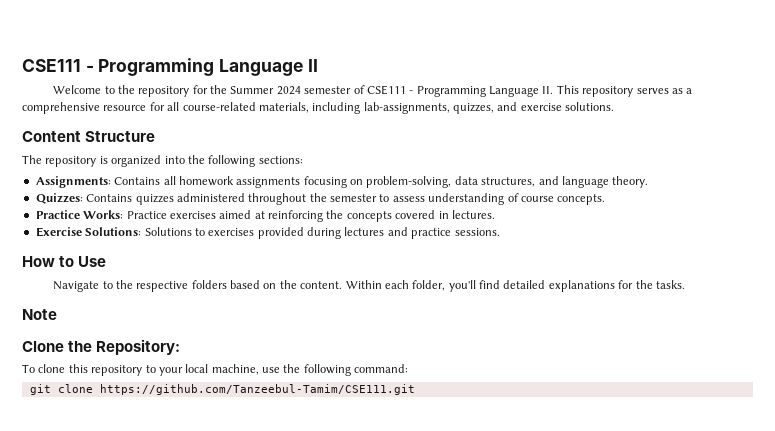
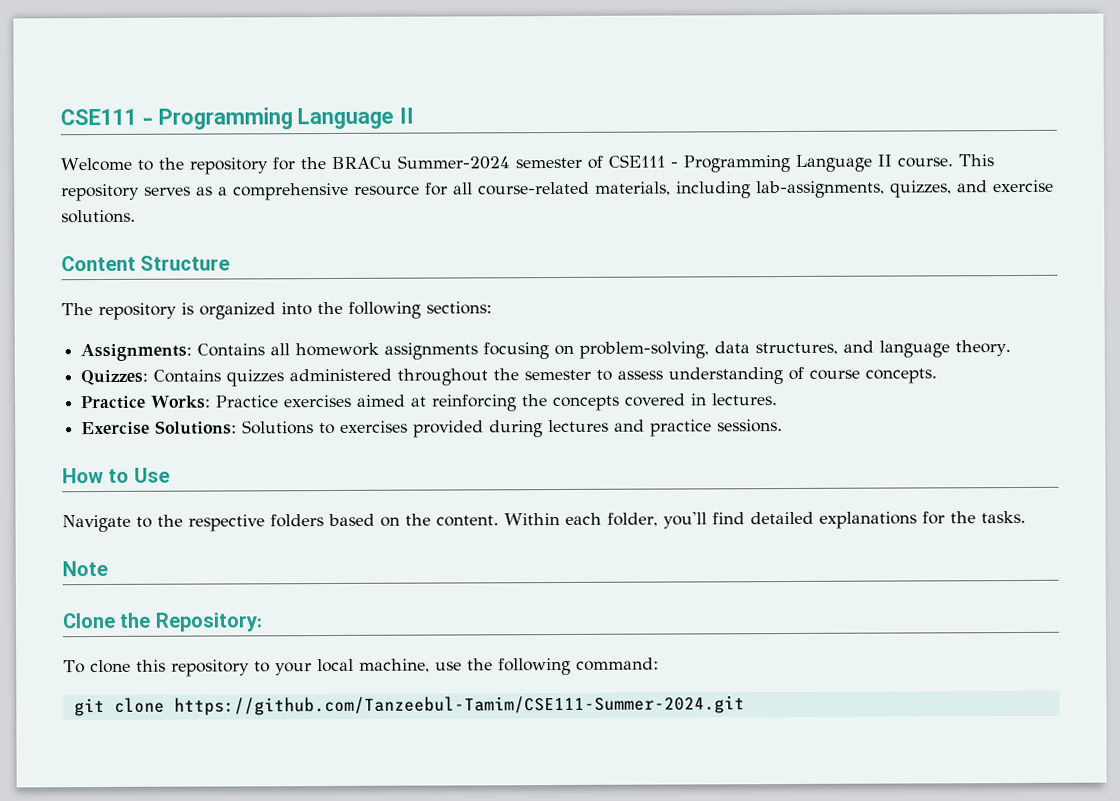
- Welcome to the repository for the Summer 2024 semester of CSE111 - Programming Language II. This repository serves as a comprehensive resource for all course-related materials, including lab-assignments, quizzes, and exercise solutions.
+ Welcome to the repository for the BRACu Summer-2024 semester of CSE111 - Programming Language II course. This repository serves as a comprehensive resource for all course-related materials, including lab-assignments, quizzes, and exercise solutions.
- git clone https://github.com/Tanzeebul-Tamim/CSE111.git
+ git clone https://github.com/Tanzeebul-Tamim/CSE111-Summer-2024.git

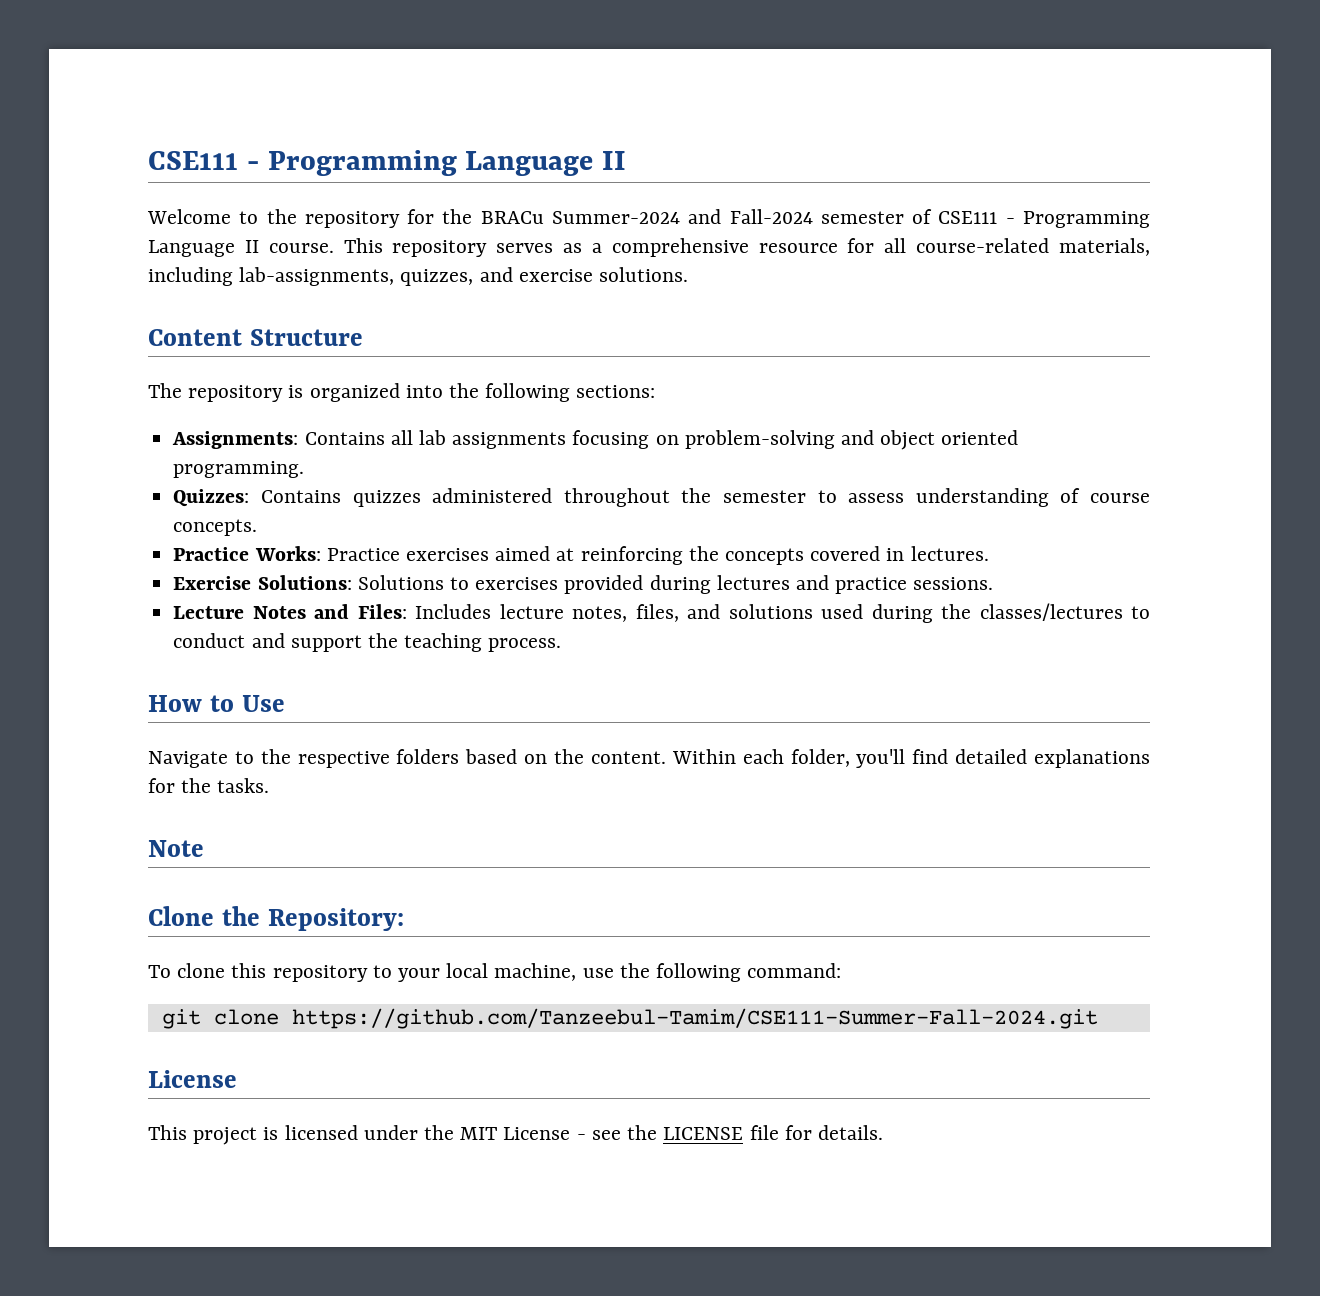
- Welcome to the repository for the BRACu Summer-2024 semester of CSE111 - Programming Language II course.
+ Welcome to the repository for the BRACu Summer-2024 and Fall-2024 semester of CSE111 - Programming Language II course.
- Assignments: Contains all homework assignments focusing on problem-solving, data structures, and language theory.
+ Assignments: Contains all lab assignments focusing on problem-solving and object oriented programming.
+ Lecture Notes and Files: Includes lecture notes, files, and solutions used during the classes/lectures to conduct and support the teaching process.
- git clone https://github.com/Tanzeebul-Tamim/CSE111-Summer-2024.git
+ git clone https://github.com/Tanzeebul-Tamim/CSE111-Summer-Fall-2024.git
+ License
+ This project is licensed under the MIT License - see the LICENSE file for details.

